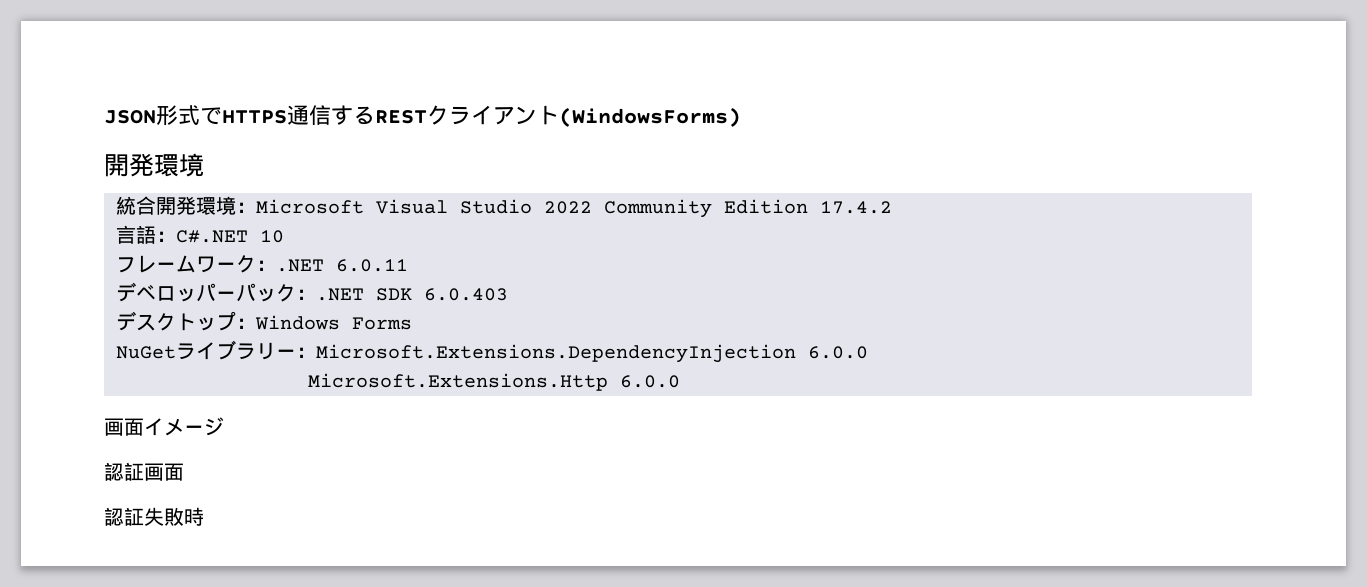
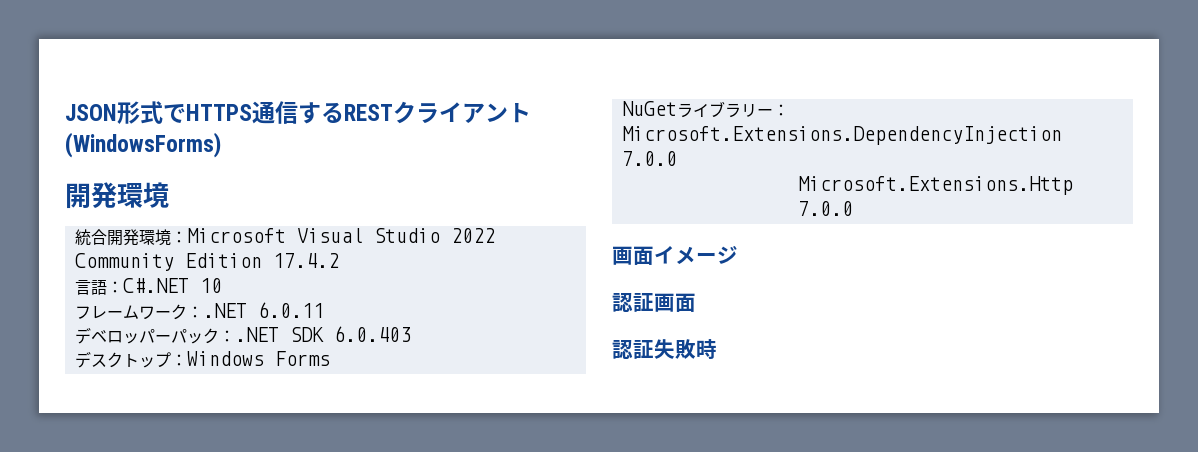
- NuGetライブラリー：Microsoft.Extensions.DependencyInjection 6.0.0
+ NuGetライブラリー：Microsoft.Extensions.DependencyInjection 7.0.0
- Microsoft.Extensions.Http 6.0.0
+ Microsoft.Extensions.Http 7.0.0

